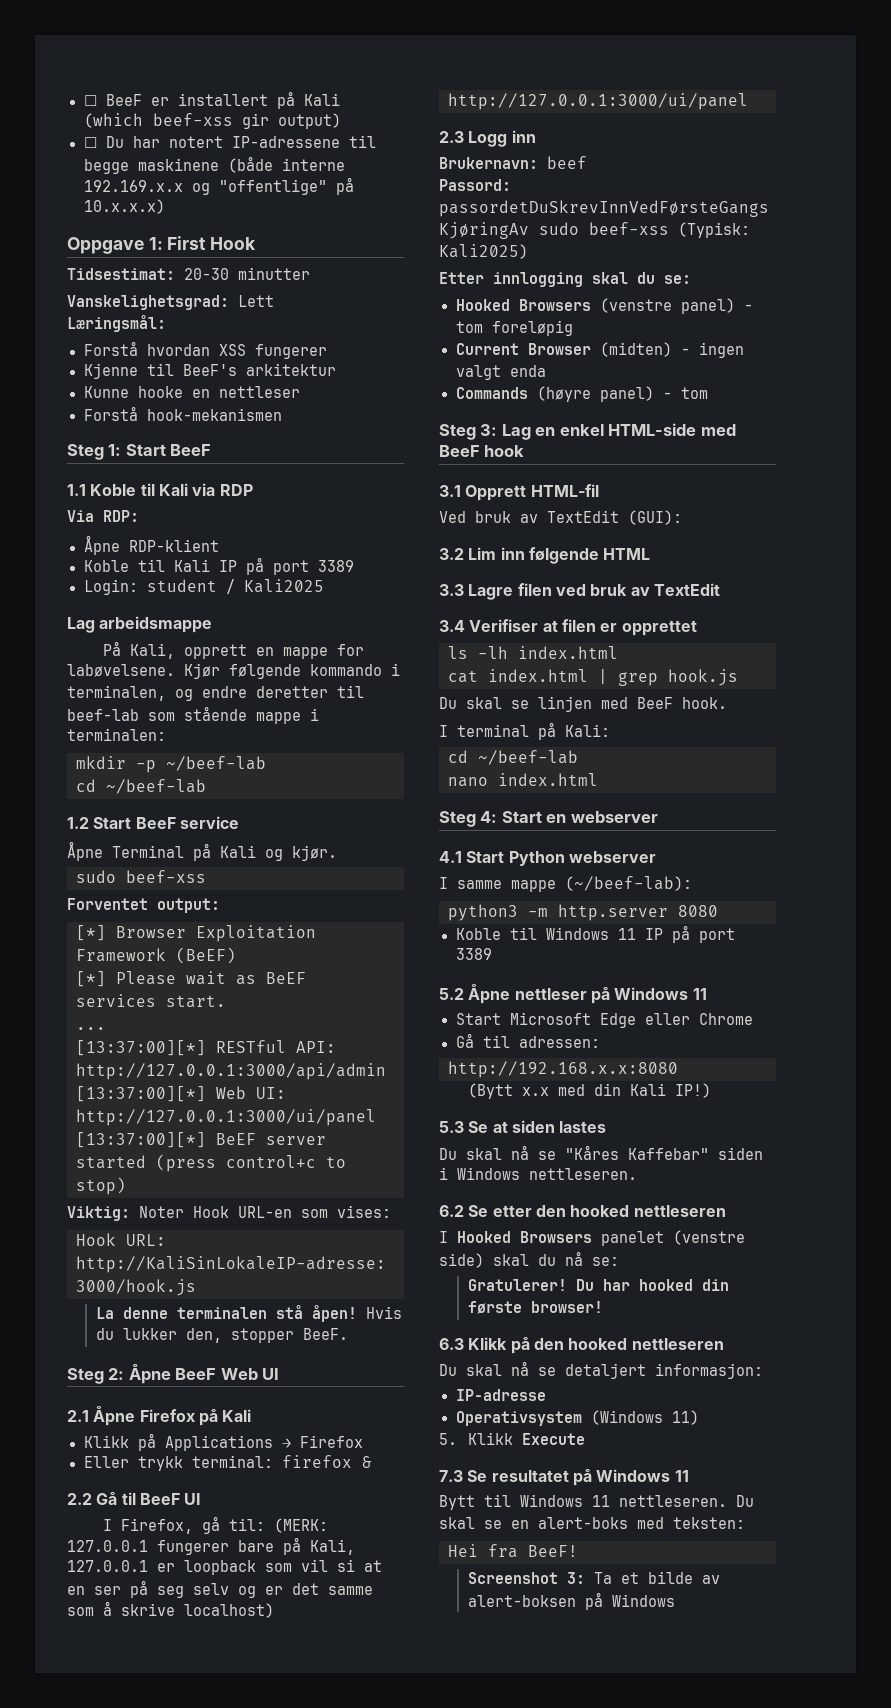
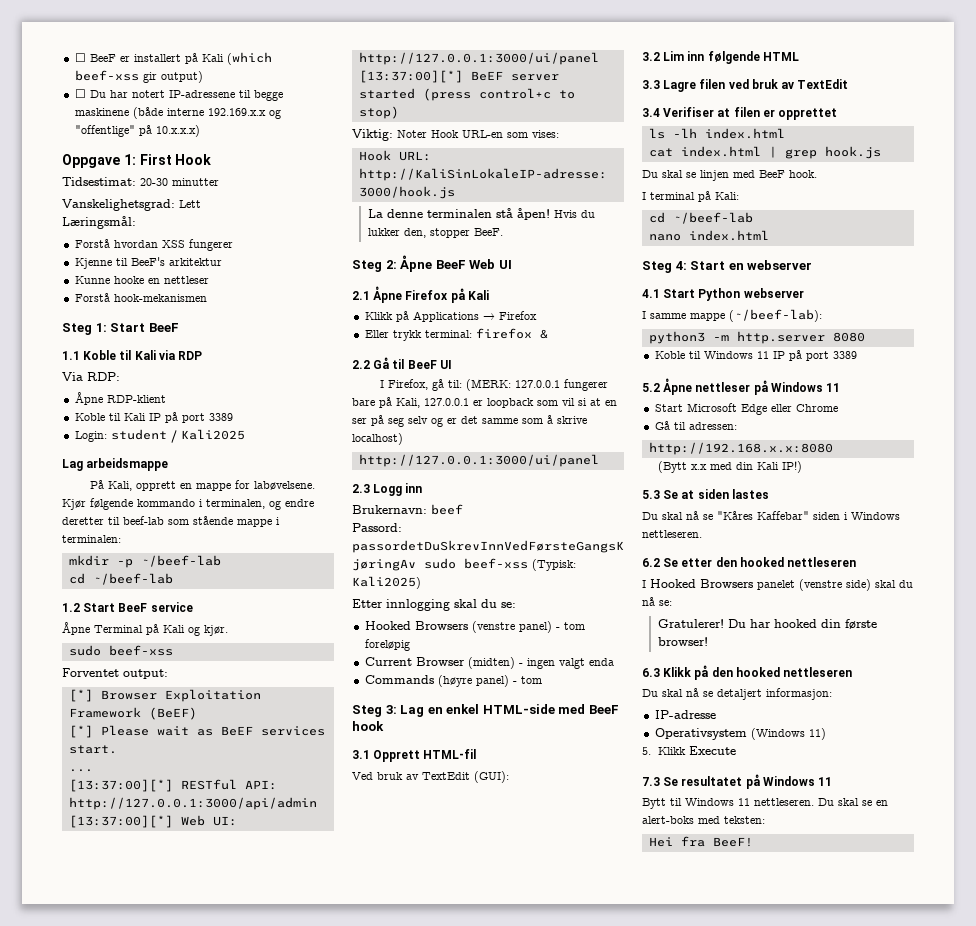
- Screenshot 3: Ta et bilde av alert-boksen på Windows

